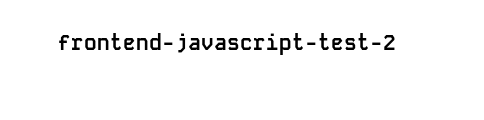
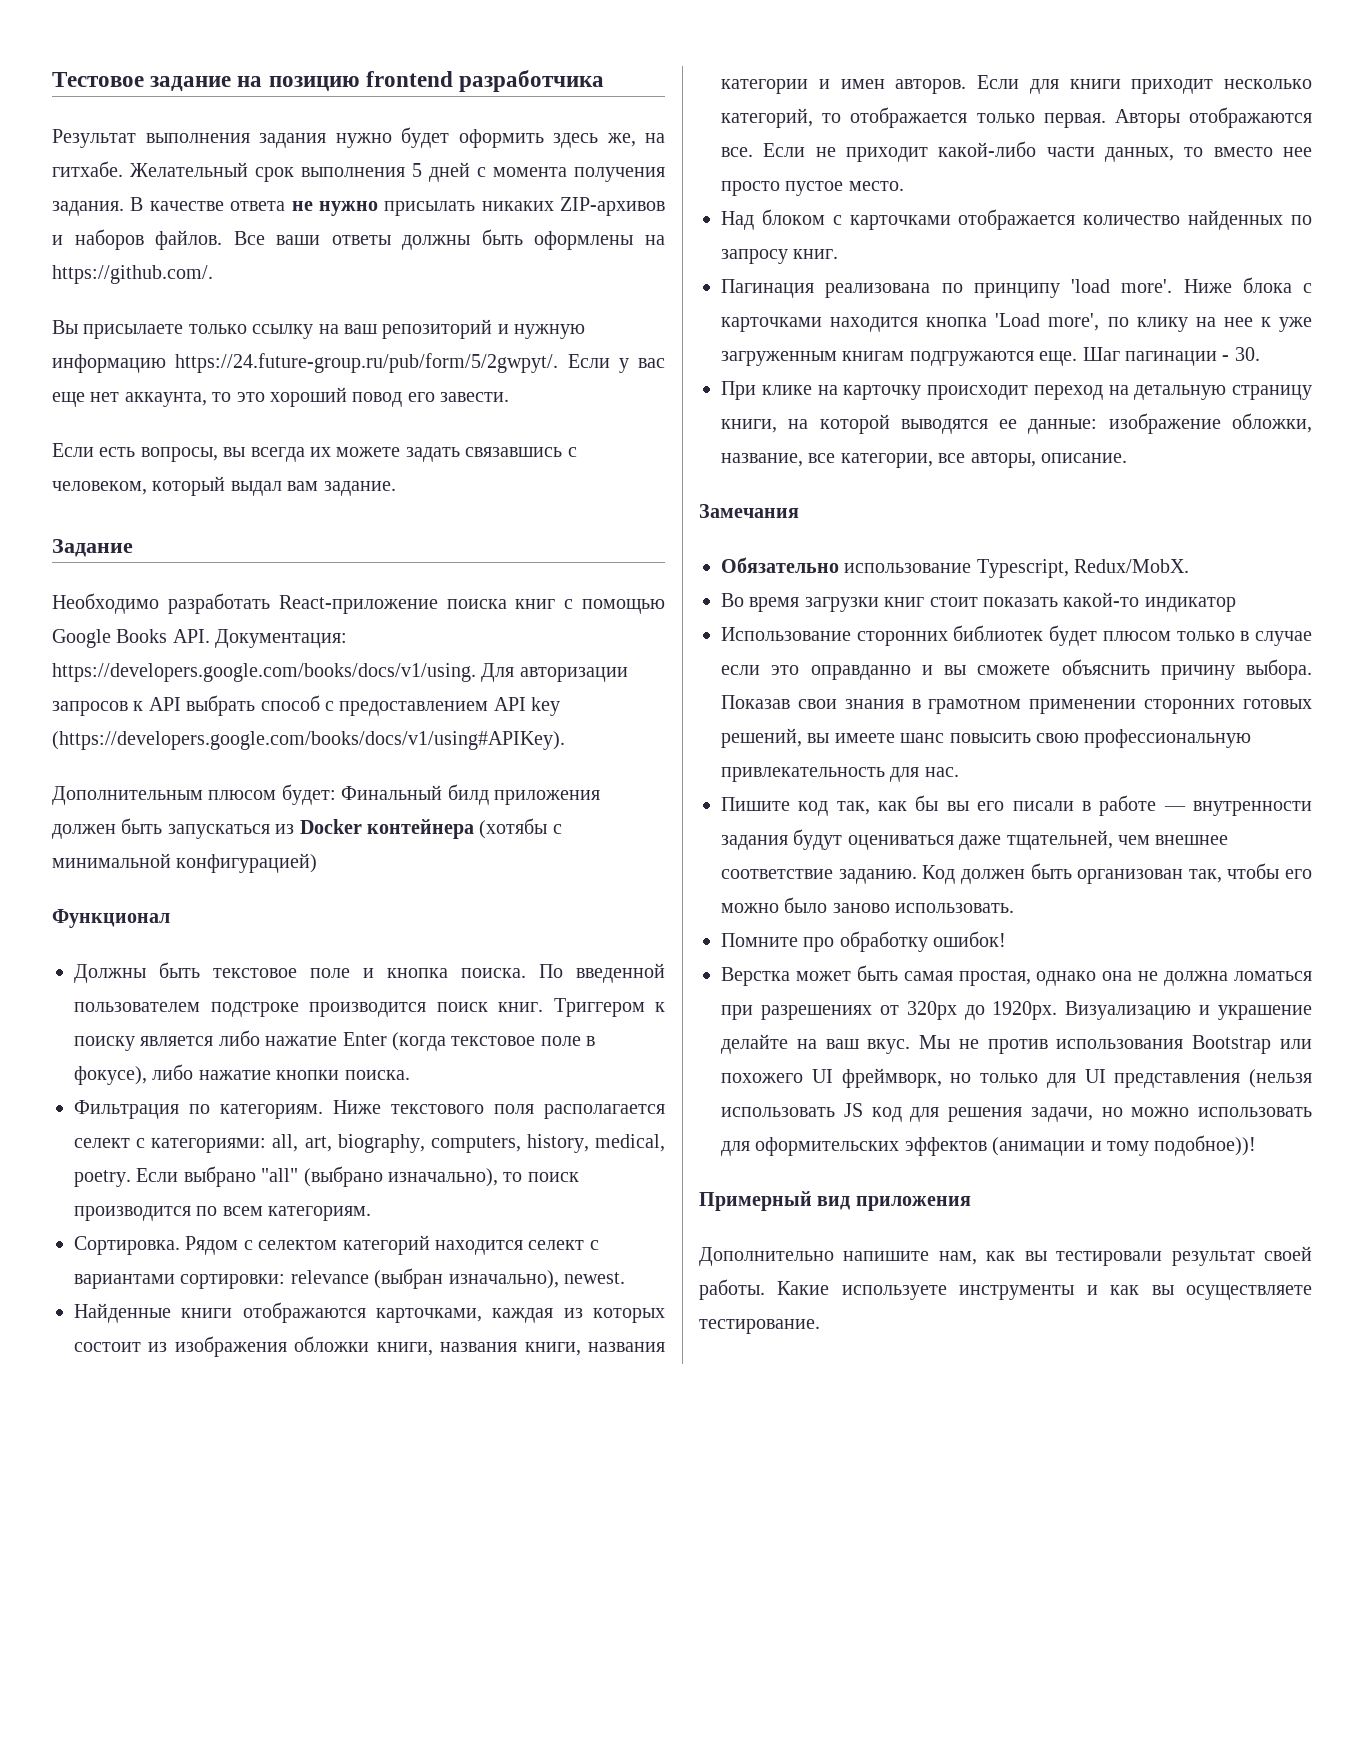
- frontend-javascript-test-2
+ Тестовое задание на позицию frontend разработчика
+ Результат выполнения задания нужно будет оформить здесь же, на гитхабе. Желательный срок выполнения 5 дней с момента получения задания. В качестве ответа не нужно присылать никаких ZIP-архивов и наборов файлов. Все ваши ответы должны быть оформлены на https://github.com/.
+ Вы присылаете только ссылку на ваш репозиторий и нужную информацию https://24.future-group.ru/pub/form/5/2gwpyt/. Если у вас еще нет аккаунта, то это хороший повод его завести.
+ Если есть вопросы, вы всегда их можете задать связавшись с человеком, который выдал вам задание.
+ Задание
+ Необходимо разработать React-приложение поиска книг с помощью Google Books API. Документация: https://developers.google.com/books/docs/v1/using. Для авторизации запросов к API выбрать способ с предоставлением API key (https://developers.google.com/books/docs/v1/using#APIKey).
+ Дополнительным плюсом будет: Финальный билд приложения должен быть запускаться из Docker контейнера (хотябы с минимальной конфигурацией)
+ Функционал
+ Должны быть текстовое поле и кнопка поиска. По введенной пользователем подстроке производится поиск книг. Триггером к поиску является либо нажатие Enter (когда текстовое поле в фокусе), либо нажатие кнопки поиска.
+ Фильтрация по категориям. Ниже текстового поля располагается селект с категориями: all, art, biography, computers, history, medical, poetry. Если выбрано "all" (выбрано изначально), то поиск производится по всем категориям.
+ Сортировка. Рядом с селектом категорий находится селект с вариантами сортировки: relevance (выбран изначально), newest.
+ Найденные книги отображаются карточками, каждая из которых состоит из изображения обложки книги, названия книги, названия категории и имен авторов. Если для книги приходит несколько категорий, то отображается только первая. Авторы отображаются все. Если не приходит какой-либо части данных, то вместо нее просто пустое место.
+ Над блоком с карточками отображается количество найденных по запросу книг.
+ Пагинация реализована по принципу 'load more'. Ниже блока с карточками находится кнопка 'Load more', по клику на нее к уже загруженным книгам подгружаются еще. Шаг пагинации - 30.
+ При клике на карточку происходит переход на детальную страницу книги, на которой выводятся ее данные: изображение обложки, название, все категории, все авторы, описание.
+ Замечания
+ Обязательно использование Typescript, Redux/MobX.
+ Во время загрузки книг стоит показать какой-то индикатор
+ Использование сторонних библиотек будет плюсом только в случае если это оправданно и вы сможете объяснить причину выбора. Показав свои знания в грамотном применении сторонних готовых решений, вы имеете шанс повысить свою профессиональную привлекательность для нас.
+ Пишите код так, как бы вы его писали в работе — внутренности задания будут оцениваться даже тщательней, чем внешнее соответствие заданию. Код должен быть организован так, чтобы его можно было заново использовать.
+ Помните про обработку ошибок!
+ Верстка может быть самая простая, однако она не должна ломаться при разрешениях от 320px до 1920px. Визуализацию и украшение делайте на ваш вкус. Мы не против использования Bootstrap или похожего UI фреймворк, но только для UI представления (нельзя использовать JS код для решения задачи, но можно использовать для оформительских эффектов (анимации и тому подобное))!
+ Примерный вид приложения
+ Дополнительно напишите нам, как вы тестировали результат своей работы. Какие используете инструменты и как вы осуществляете тестирование.

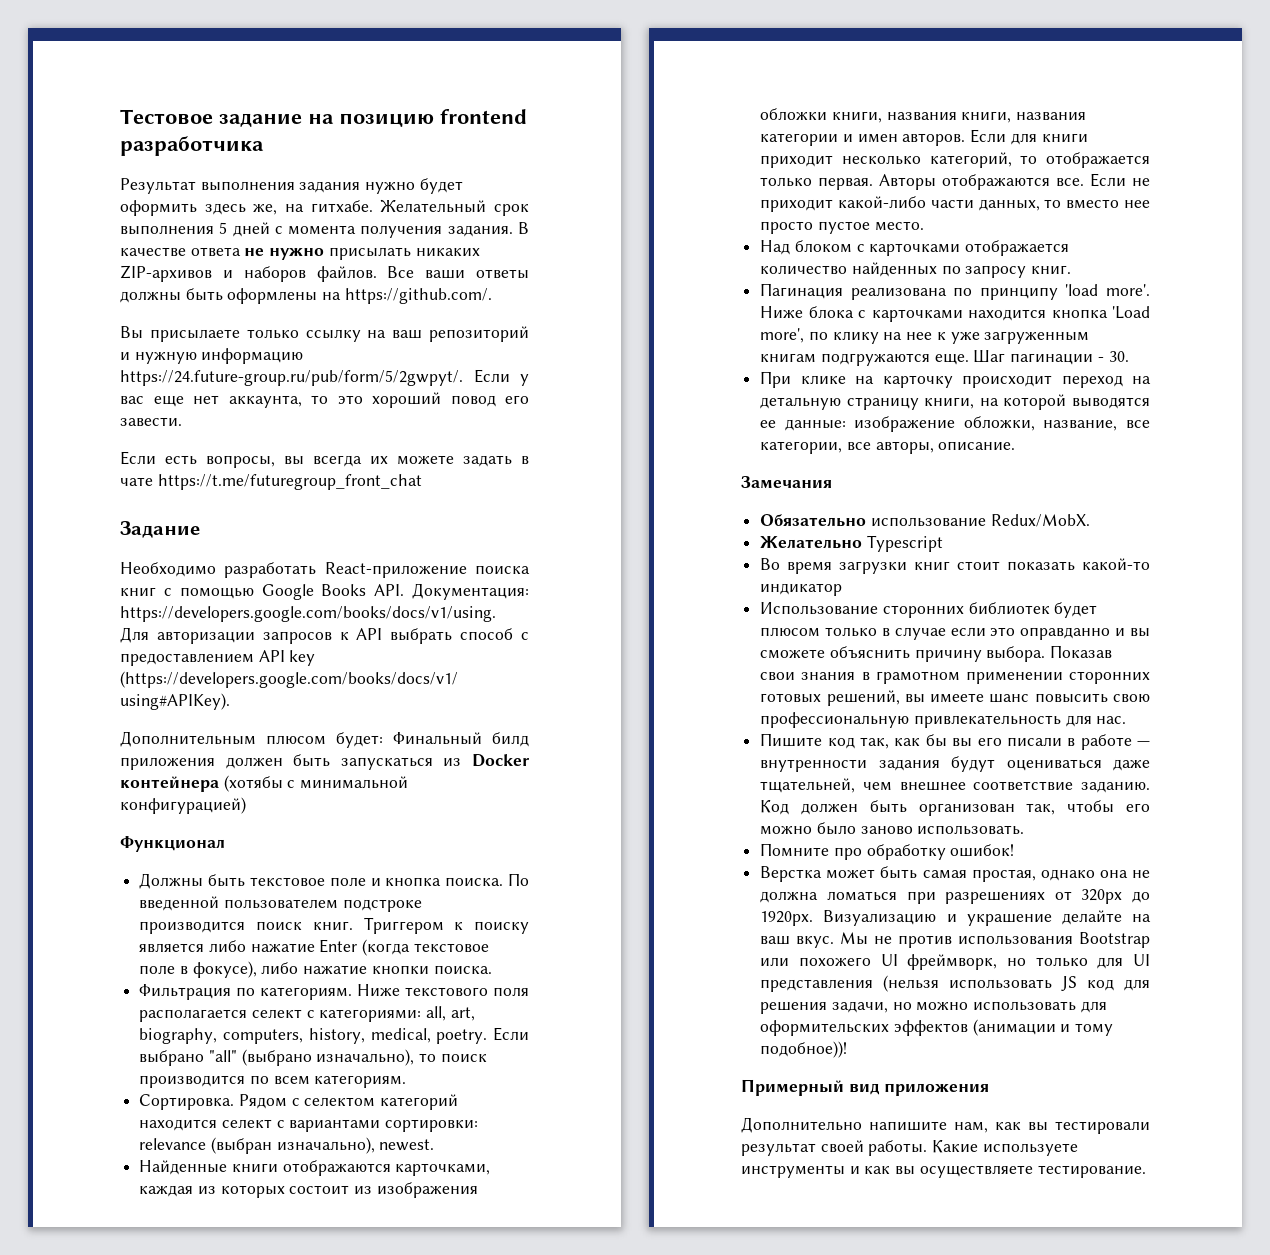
- Если есть вопросы, вы всегда их можете задать связавшись с человеком, который выдал вам задание.
+ Если есть вопросы, вы всегда их можете задать в чате https://t.me/futuregroup_front_chat
- Обязательно использование Typescript, Redux/MobX.
+ Обязательно использование Redux/MobX.
+ Желательно Typescript

